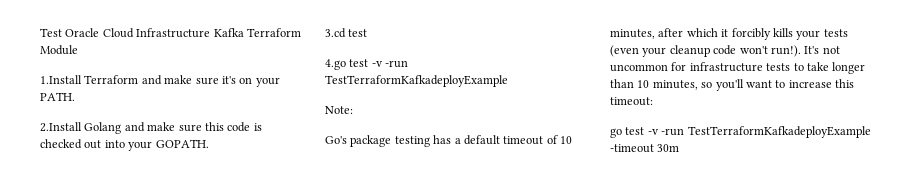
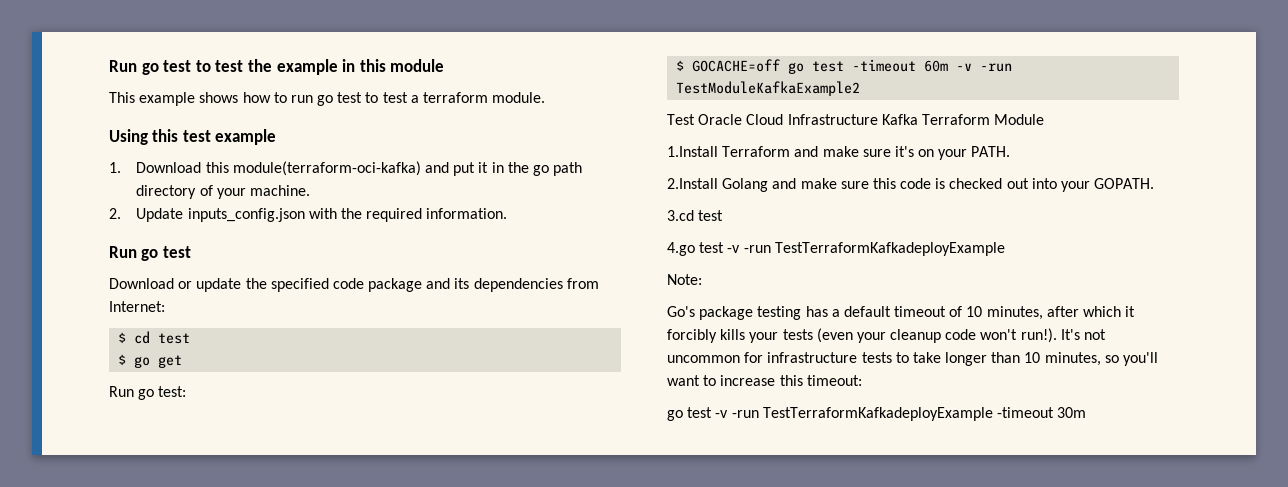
+ Run go test to test the example in this module
+ This example shows how to run go test to test a terraform module.
+ Using this test example
+ 1. Download this module(terraform-oci-kafka) and put it in the go path directory of your machine.
+ 2. Update inputs_config.json with the required information.
+ Run go test
+ Download or update the specified code package and its dependencies from Internet:
+ $ cd test
+ $ go get
+ Run go test:
+ $ GOCACHE=off go test -timeout 60m -v -run TestModuleKafkaExample2

